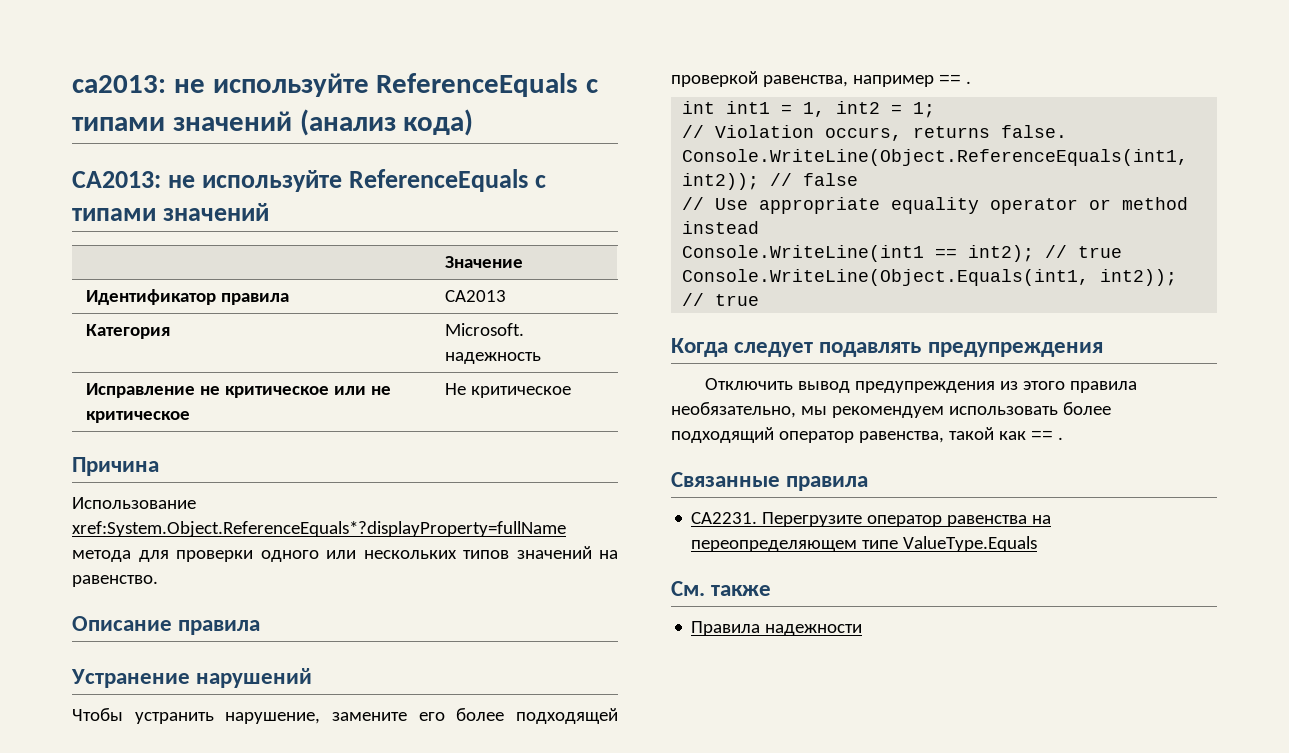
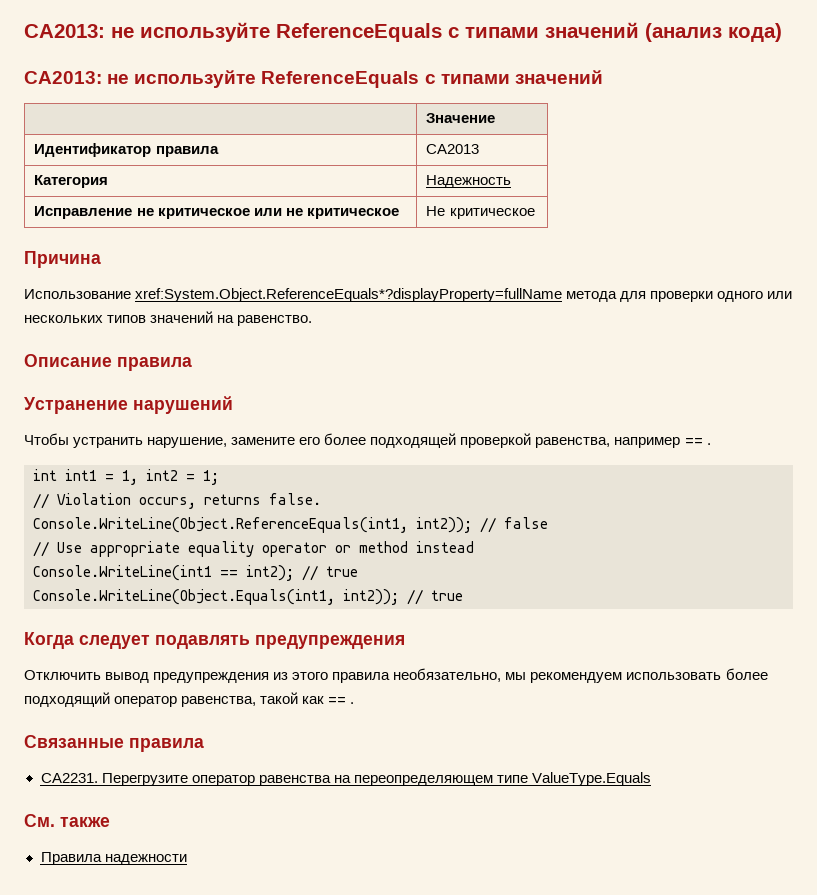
- ca2013: не используйте ReferenceEquals с типами значений (анализ кода)
+ CA2013: не используйте ReferenceEquals с типами значений (анализ кода)
- Категория | Microsoft. надежность
+ Категория | Надежность

